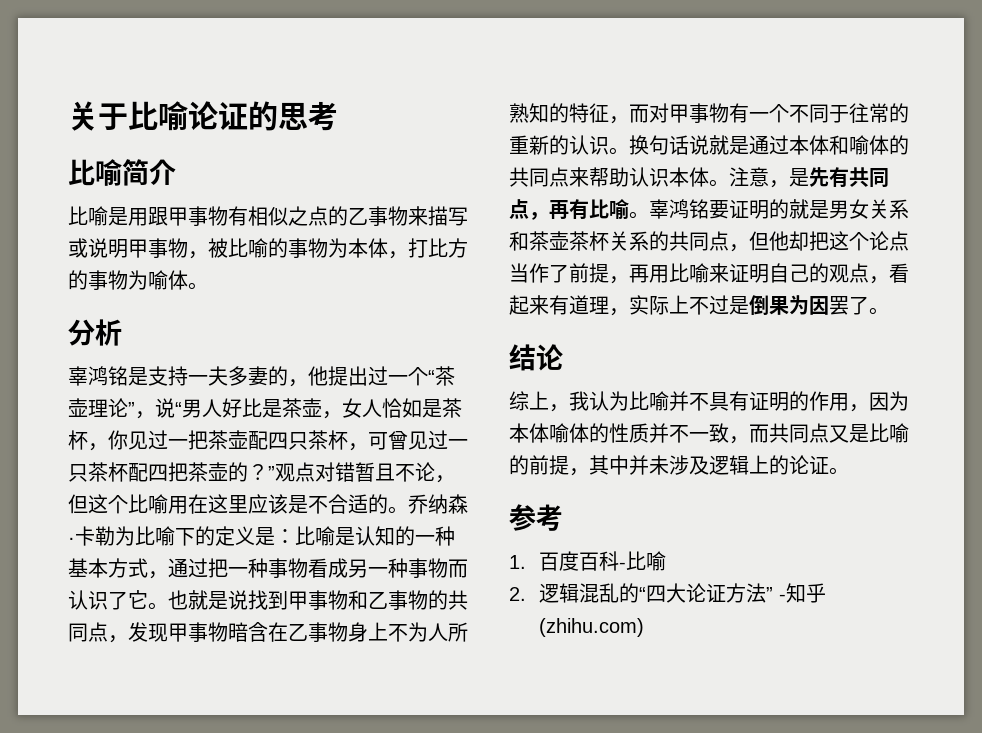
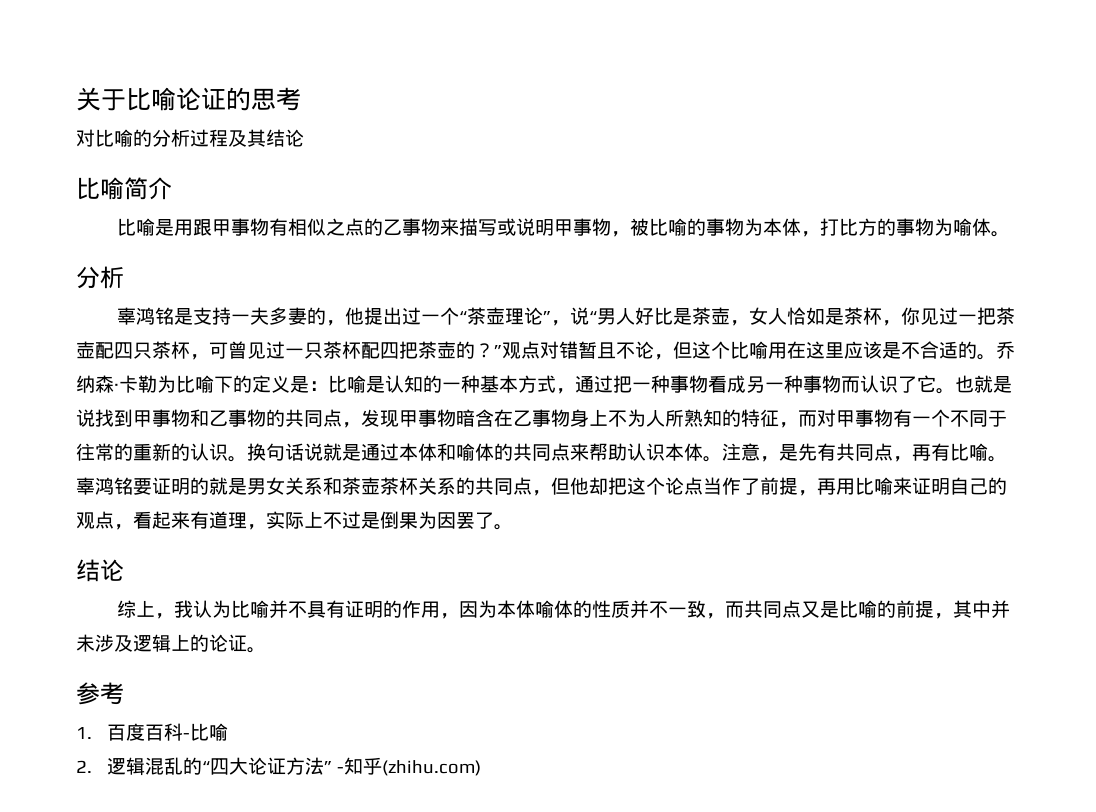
+ 对比喻的分析过程及其结论

